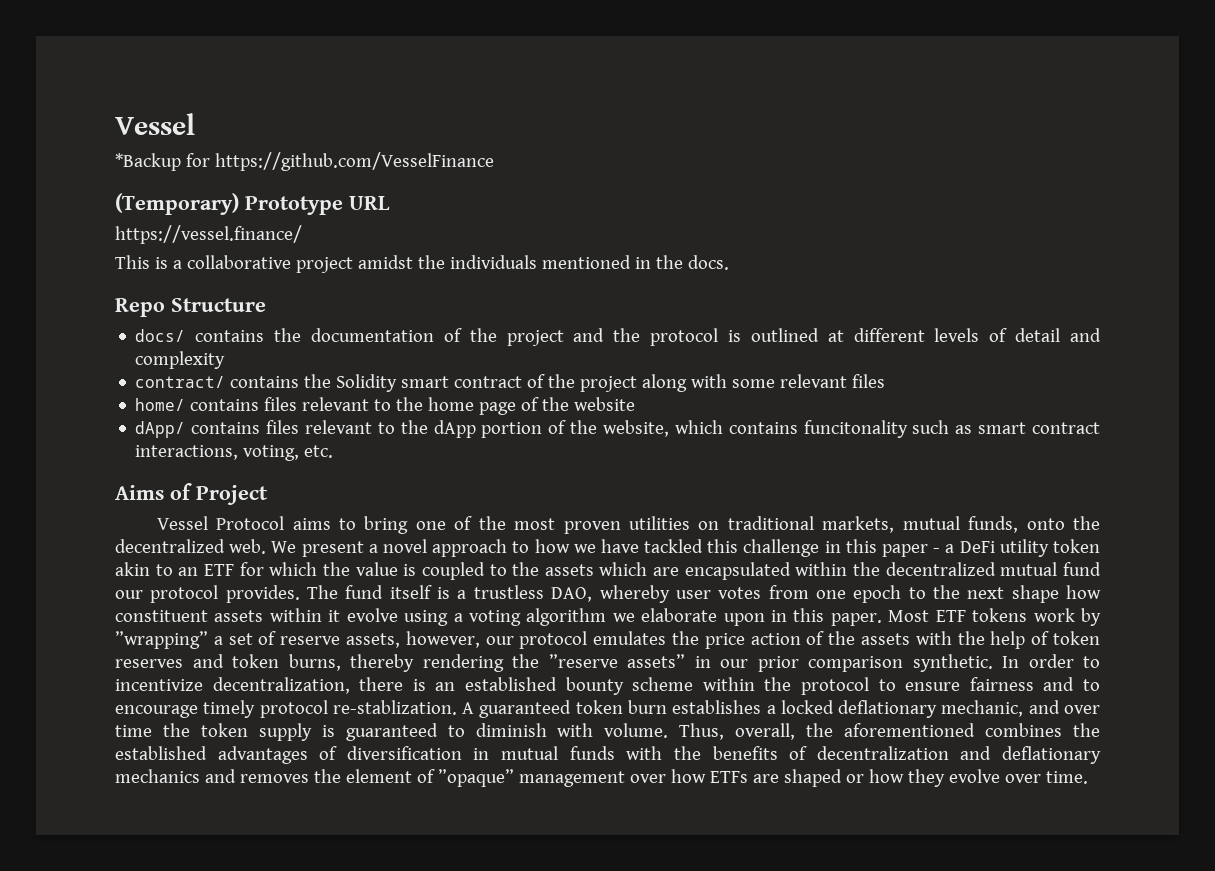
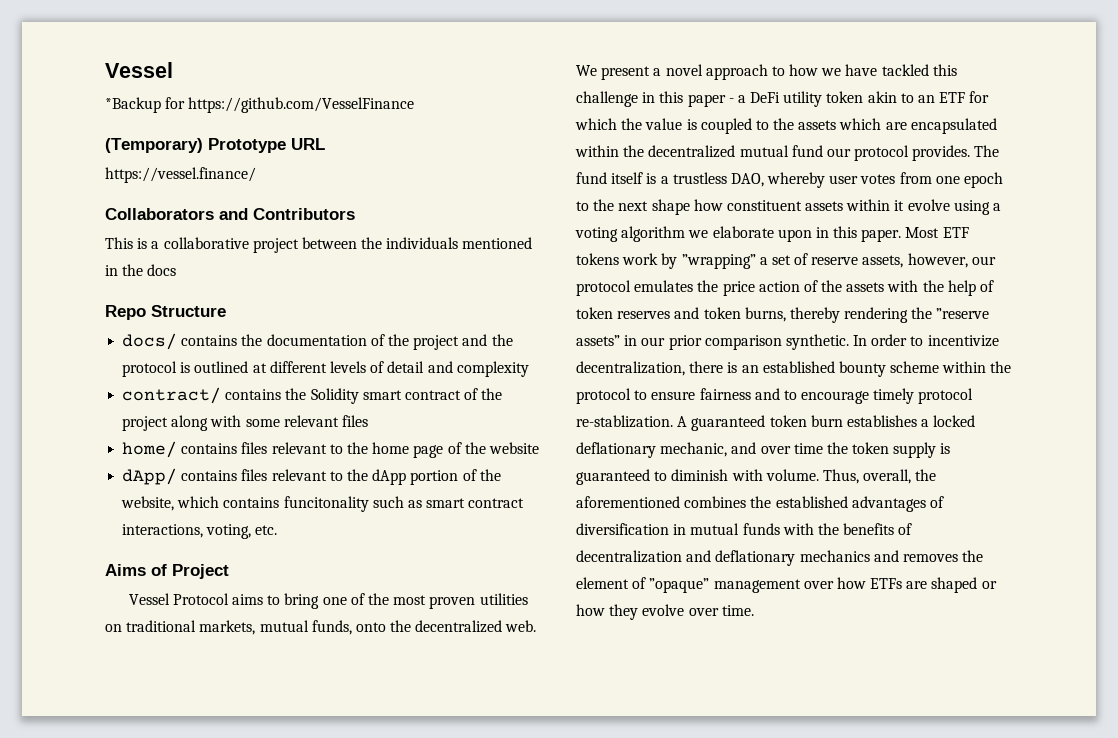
+ Collaborators and Contributors
- This is a collaborative project amidst the individuals mentioned in the docs.
+ This is a collaborative project between the individuals mentioned in the docs

